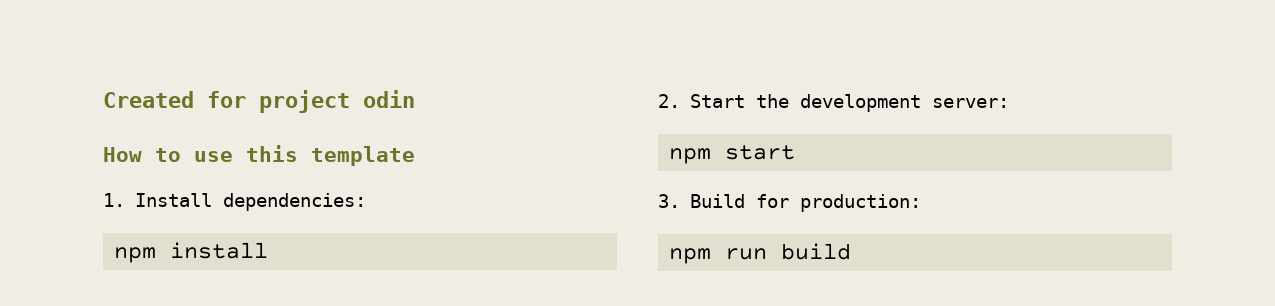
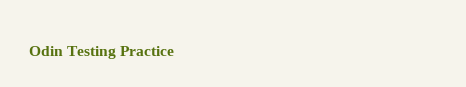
- Created for project odin
- How to use this template
- 1. Install dependencies:
- npm install
- 2. Start the development server:
- npm start
- 3. Build for production:
- npm run build
+ Odin Testing Practice

